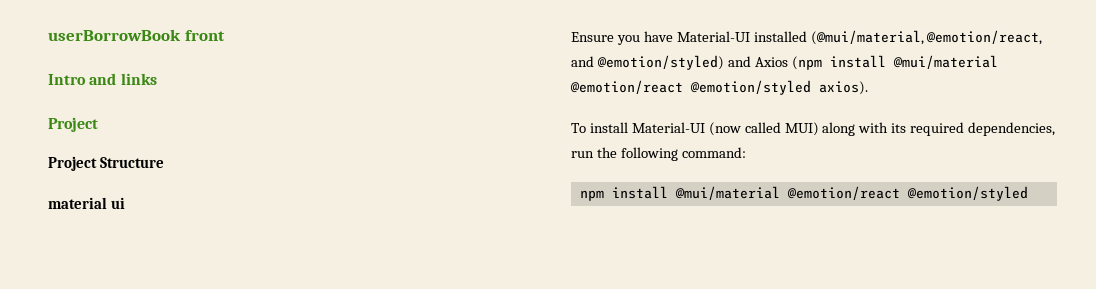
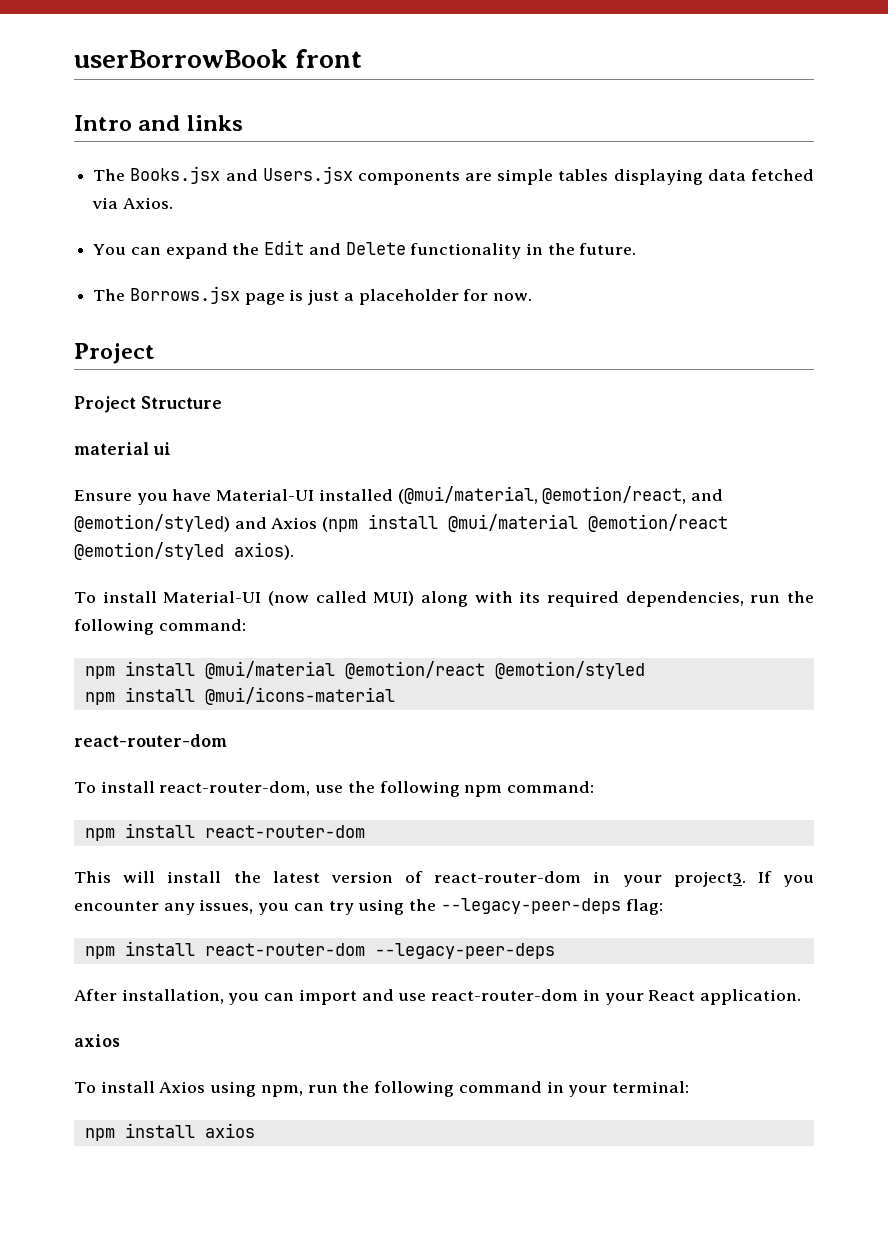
+ The Books.jsx and Users.jsx components are simple tables displaying data fetched via Axios.
+ You can expand the Edit and Delete functionality in the future.
+ The Borrows.jsx page is just a placeholder for now.
+ npm install @mui/icons-material
+ react-router-dom
+ To install react-router-dom, use the following npm command:
+ npm install react-router-dom
+ This will install the latest version of react-router-dom in your project3. If you encounter any issues, you can try using the --legacy-peer-deps flag:
+ npm install react-router-dom --legacy-peer-deps
+ After installation, you can import and use react-router-dom in your React application.
+ axios
+ To install Axios using npm, run the following command in your terminal:
+ npm install axios

